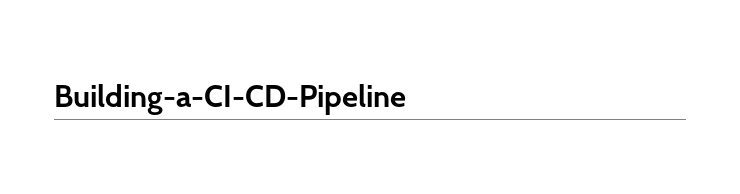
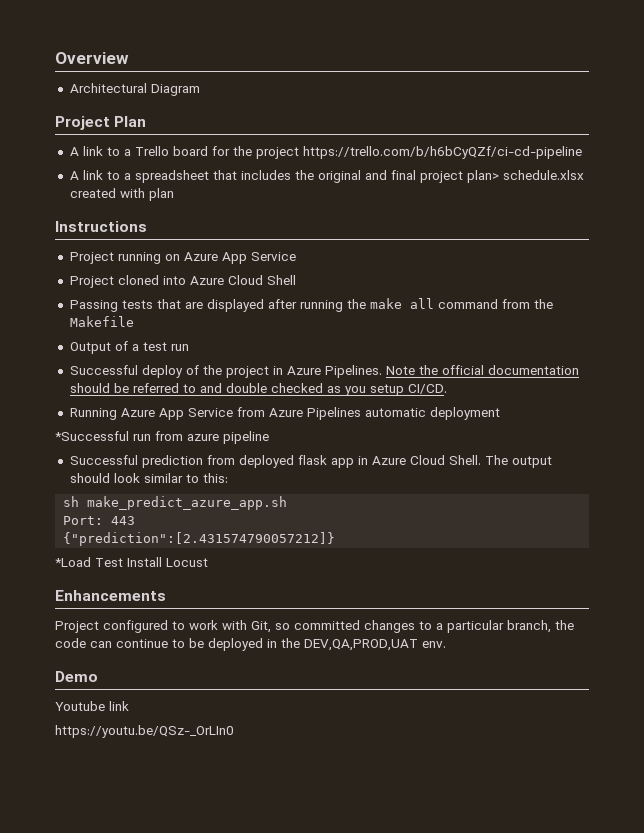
- Building-a-CI-CD-Pipeline
+ Overview
+ Architectural Diagram
+ Project Plan
+ A link to a Trello board for the project https://trello.com/b/h6bCyQZf/ci-cd-pipeline
+ A link to a spreadsheet that includes the original and final project plan> schedule.xlsx created with plan
+ Instructions
+ Project running on Azure App Service
+ Project cloned into Azure Cloud Shell
+ Passing tests that are displayed after running the make all command from the Makefile
+ Output of a test run
+ Successful deploy of the project in Azure Pipelines. Note the official documentation should be referred to and double checked as you setup CI/CD.
+ Running Azure App Service from Azure Pipelines automatic deployment
+ *Successful run from azure pipeline
+ Successful prediction from deployed flask app in Azure Cloud Shell. The output should look similar to this:
+ sh make_predict_azure_app.sh
+ Port: 443
+ {"prediction":[2.431574790057212]}
+ *Load Test Install Locust
+ Enhancements
+ Project configured to work with Git, so committed changes to a particular branch, the code can continue to be deployed in the DEV,QA,PROD,UAT env.
+ Demo
+ Youtube link
+ https://youtu.be/QSz-_OrLIn0

